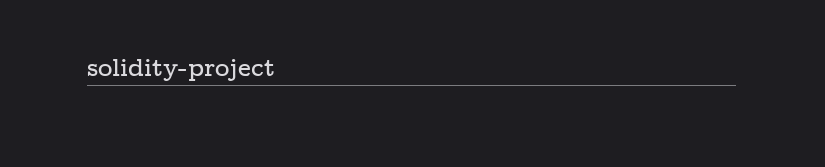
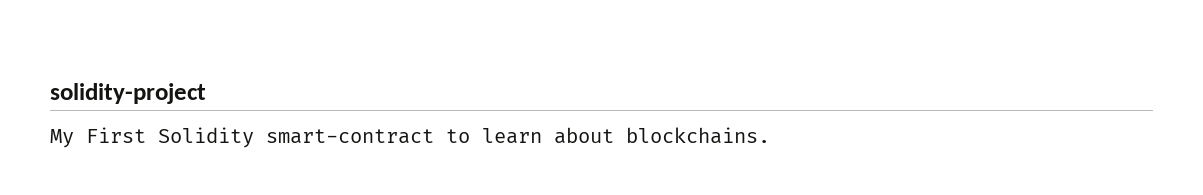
+ My First Solidity smart-contract to learn about blockchains.

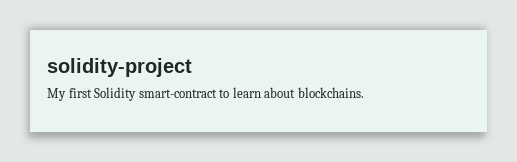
- My First Solidity smart-contract to learn about blockchains.
+ My first Solidity smart-contract to learn about blockchains.

